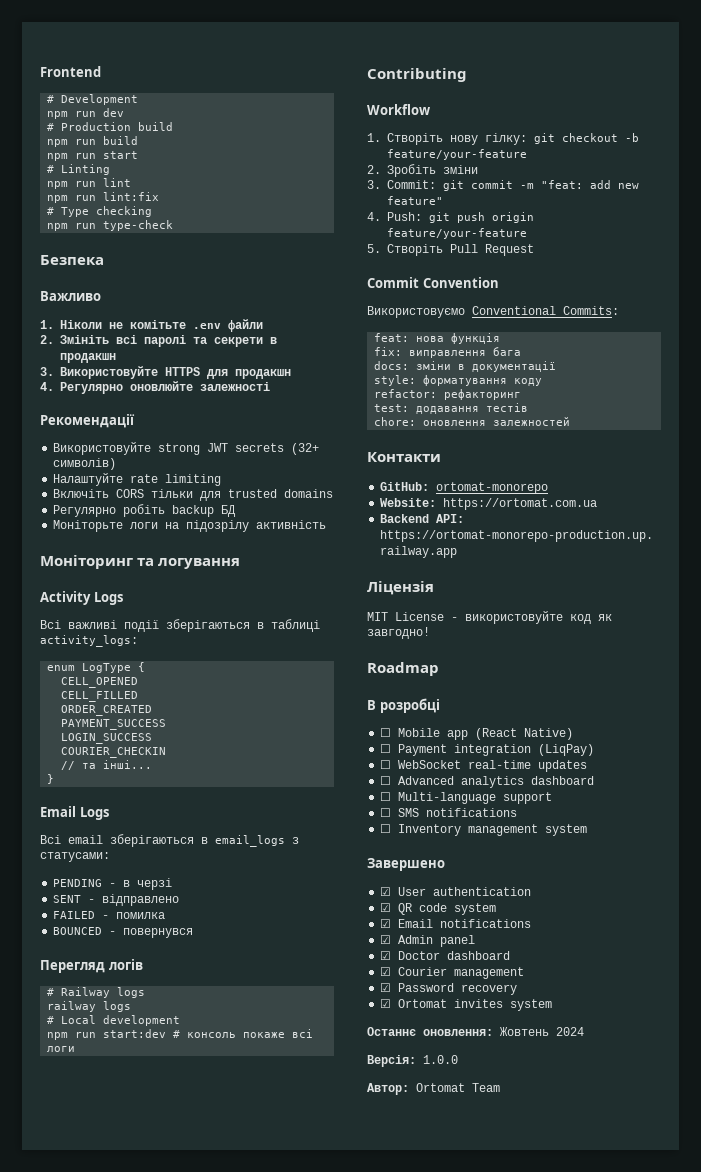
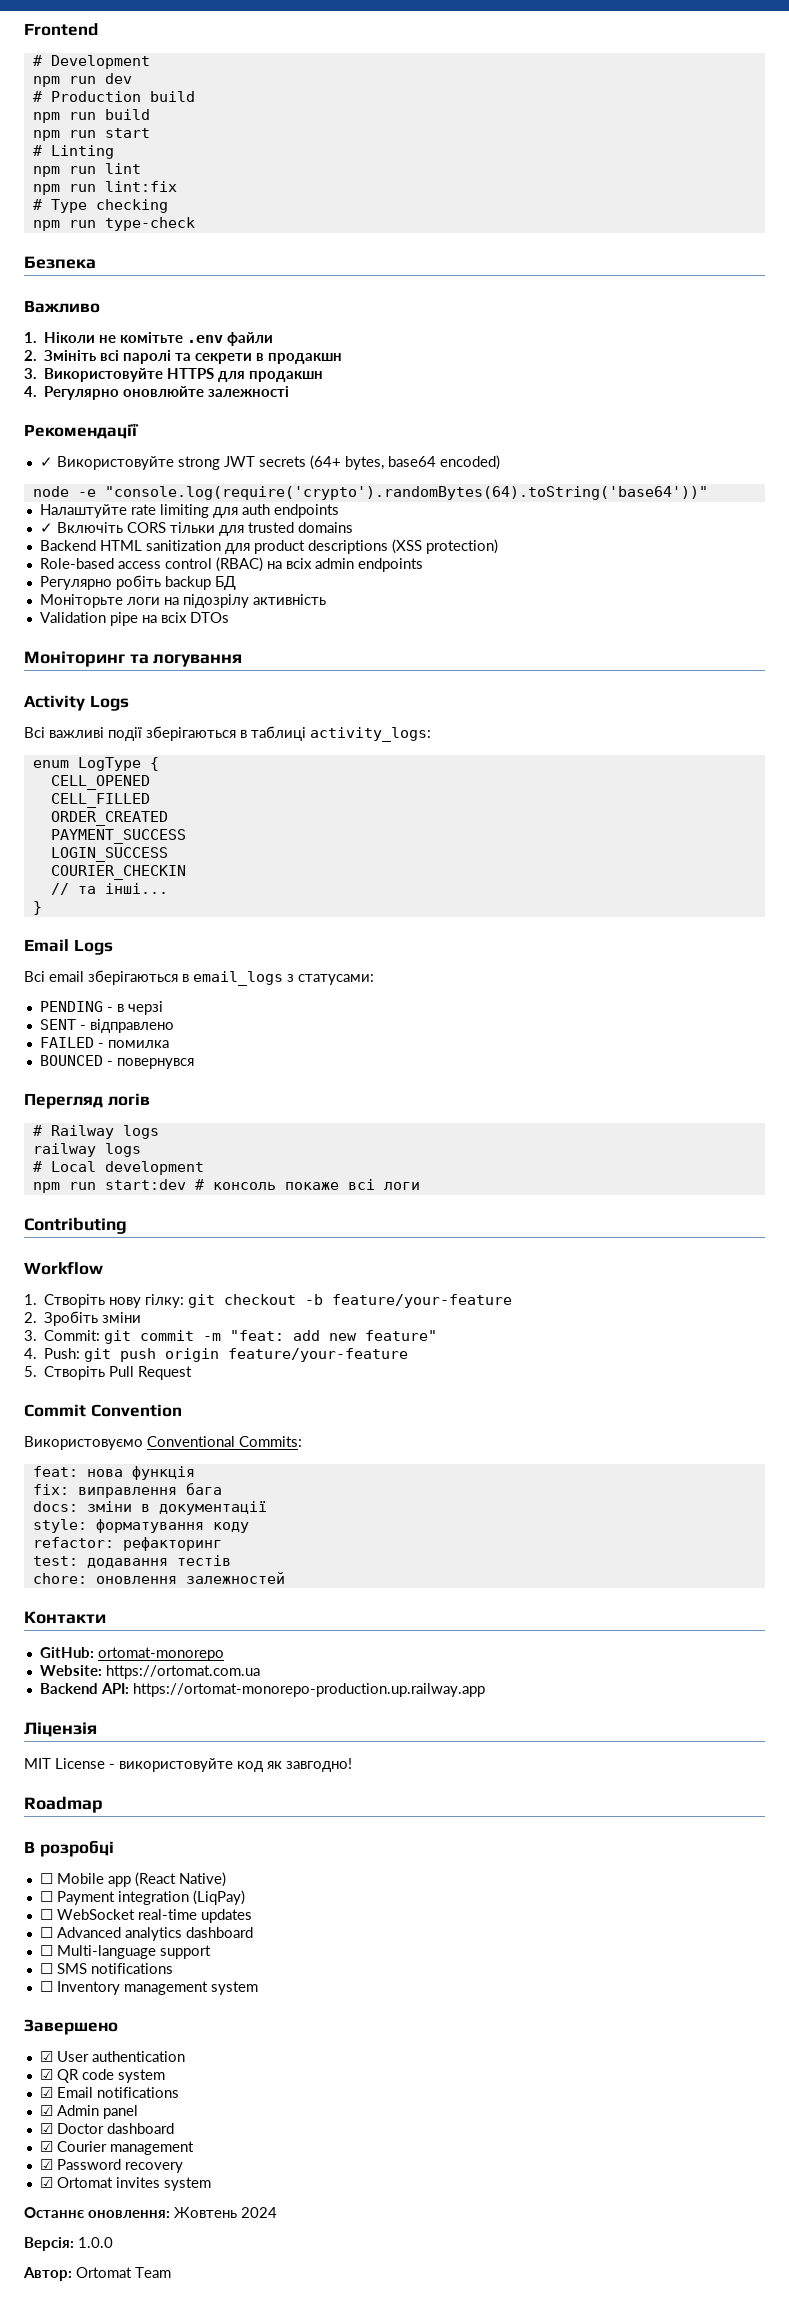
- Використовуйте strong JWT secrets (32+ символів)
+ ✓ Використовуйте strong JWT secrets (64+ bytes, base64 encoded)
+ node -e "console.log(require('crypto').randomBytes(64).toString('base64'))"
- Налаштуйте rate limiting
- Включіть CORS тільки для trusted domains
+ Налаштуйте rate limiting для auth endpoints
+ ✓ Включіть CORS тільки для trusted domains
+ Backend HTML sanitization для product descriptions (XSS protection)
+ Role-based access control (RBAC) на всіх admin endpoints
+ Validation pipe на всіх DTOs

